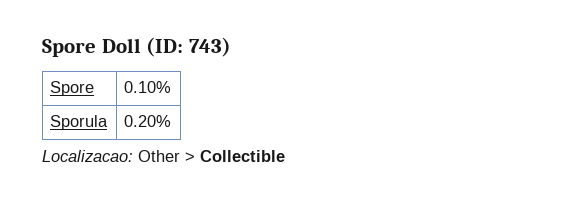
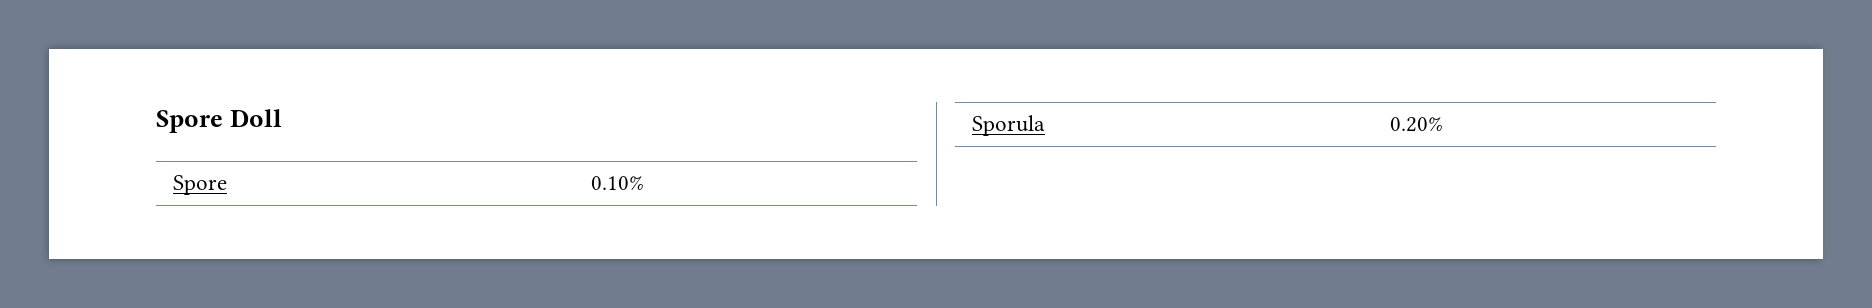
- Spore Doll (ID: 743)
+ Spore Doll
- Localizacao: Other > Collectible

